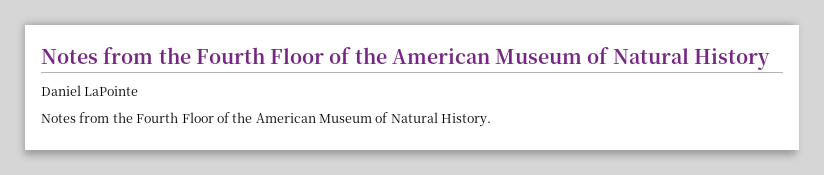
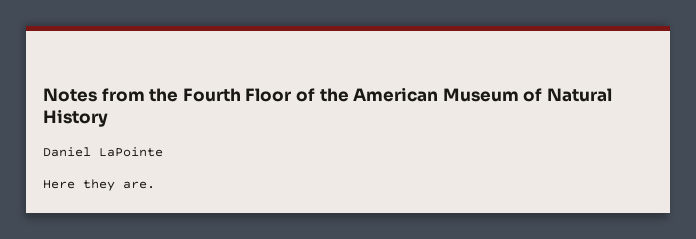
- Notes from the Fourth Floor of the American Museum of Natural History.
+ Here they are.

